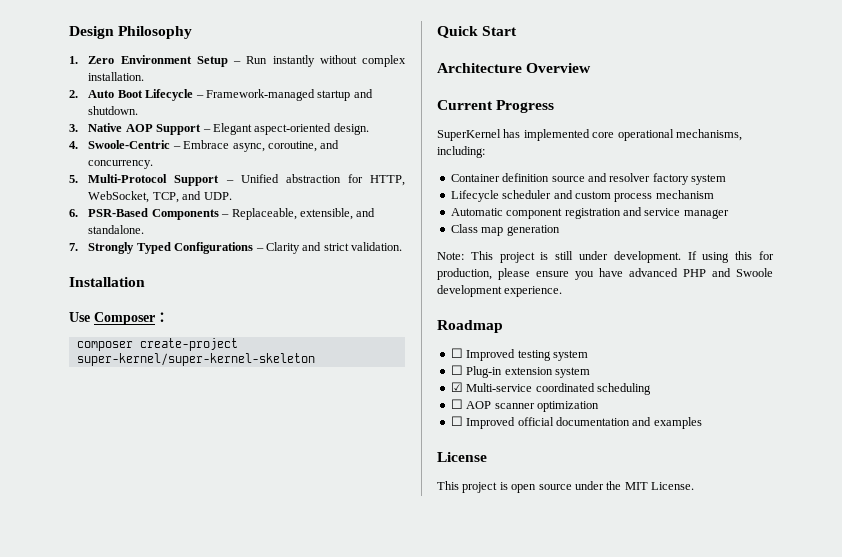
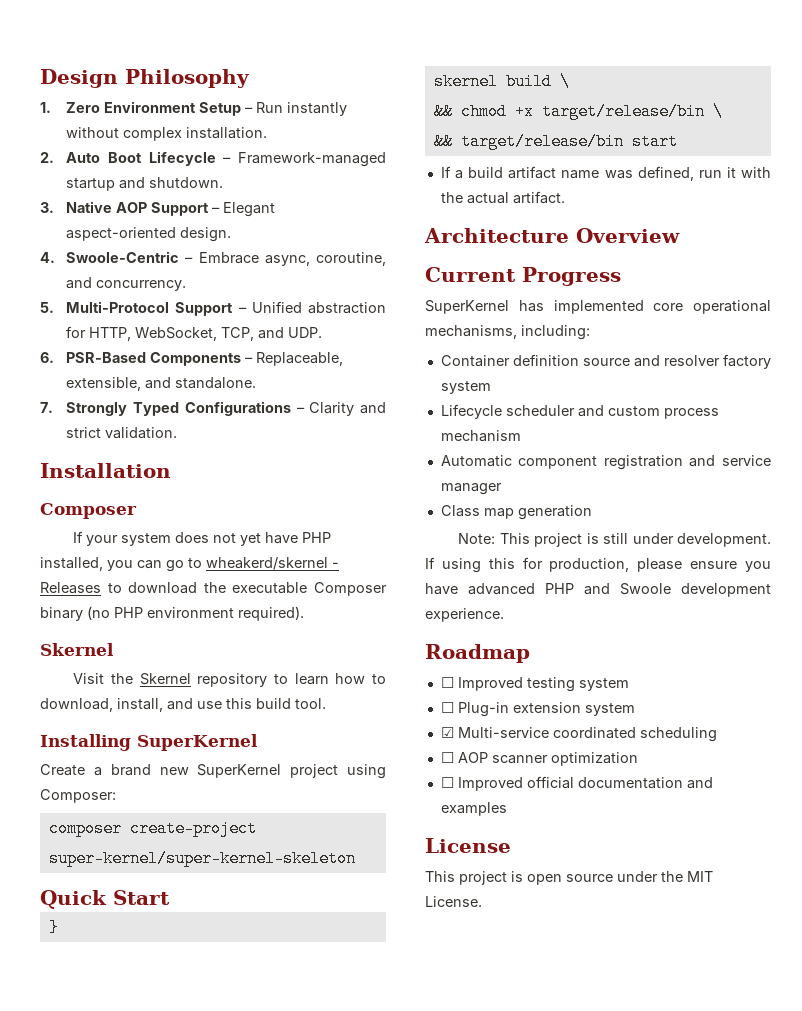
  Installation
- Use Composer：
+ Composer
+ If your system does not yet have PHP installed, you can go to wheakerd/skernel - Releases to download the executable Composer binary (no PHP environment required).
+ Skernel
+ Visit the Skernel repository to learn how to download, install, and use this build tool.
+ Installing SuperKernel
+ Create a brand new SuperKernel project using Composer:
+ }
+ skernel build \
+ && chmod +x target/release/bin \
+ && target/release/bin start
+ If a build artifact name was defined, run it with the actual artifact.

